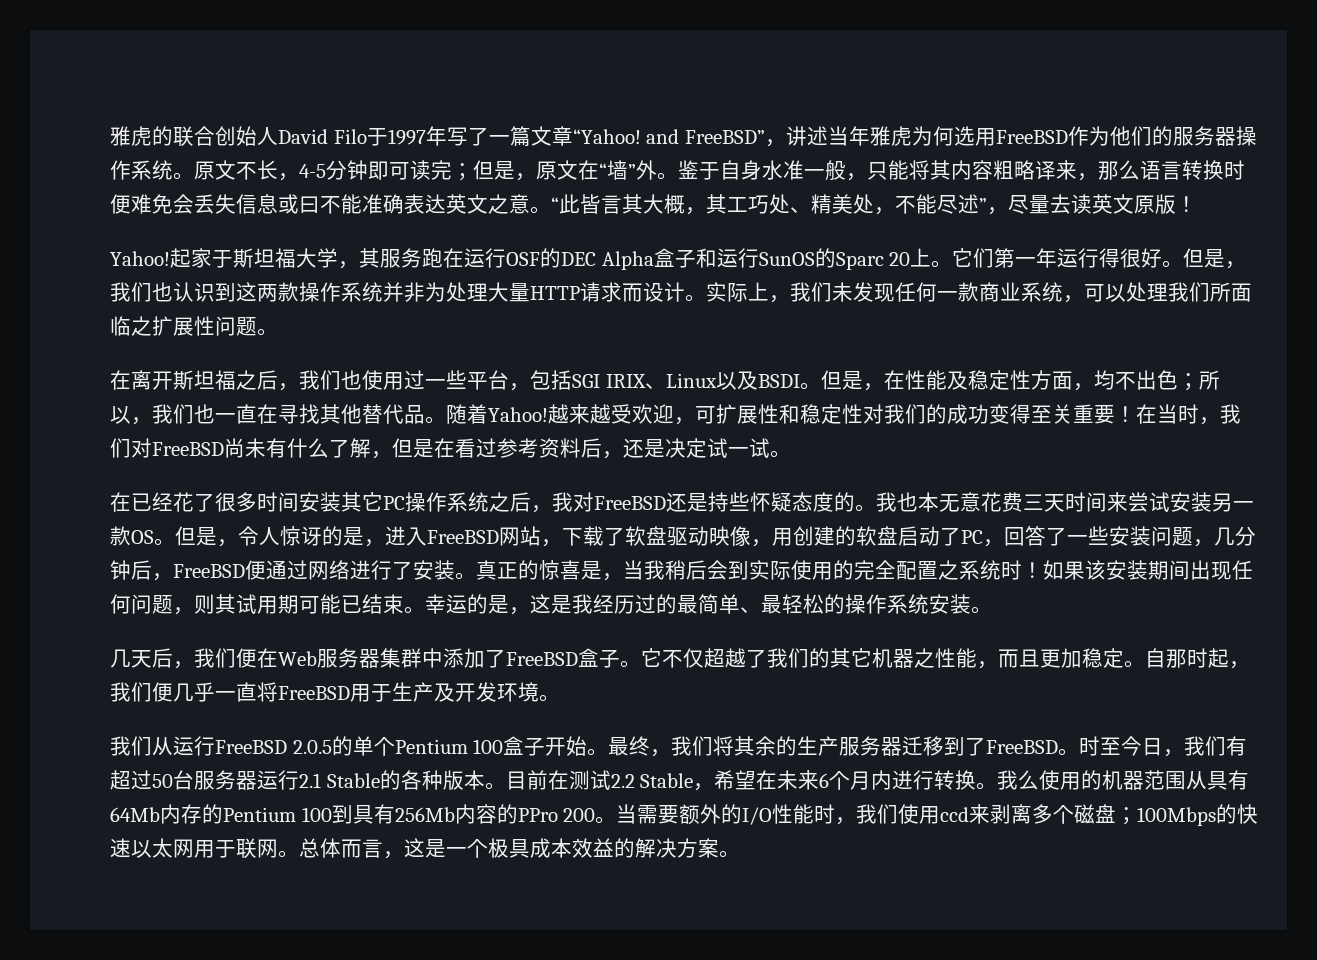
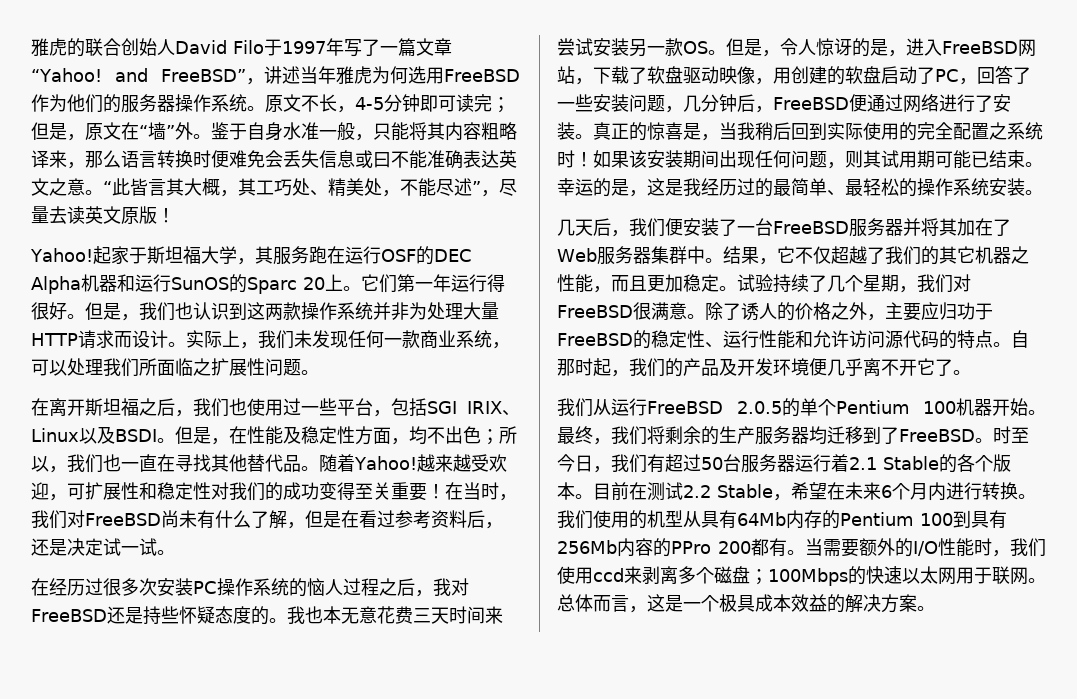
- 起家于斯坦福大学，其服务跑在运行OSF的DEC Alpha盒子和运行SunOS的Sparc 20上。
+ 起家于斯坦福大学，其服务跑在运行OSF的DEC Alpha机器和运行SunOS的Sparc 20上。
- 在已经花了很多时间安装其它PC操作系统之后，我对FreeBSD还是持些怀疑态度的。
+ 在经历过很多次安装PC操作系统的恼人过程之后，我对FreeBSD还是持些怀疑态度的。
- 真正的惊喜是，当我稍后会到实际使用的完全配置之系统时！
+ 真正的惊喜是，当我稍后回到实际使用的完全配置之系统时！
- 几天后，我们便在Web服务器集群中添加了FreeBSD盒子。它不仅超越了我们的其它机器之性能，而且更加稳定。
+ 几天后，我们便安装了一台FreeBSD服务器并将其加在了Web服务器集群中。结果，它不仅超越了我们的其它机器之性能，而且更加稳定。
- 自那时起，我们便几乎一直将FreeBSD用于生产及开发环境。
+ 试验持续了几个星期，我们对FreeBSD很满意。除了诱人的价格之外，主要应归功于FreeBSD的稳定性、运行性能和允许访问源代码的特点。自那时起，我们的产品及开发环境便几乎离不开它了。
- 我们从运行FreeBSD 2.0.5的单个Pentium 100盒子开始。
+ 我们从运行FreeBSD 2.0.5的单个Pentium 100机器开始。
- 最终，我们将其余的生产服务器迁移到了FreeBSD。
+ 最终，我们将剩余的生产服务器均迁移到了FreeBSD。
- 时至今日，我们有超过50台服务器运行2.1 Stable的各种版本。
+ 时至今日，我们有超过50台服务器运行着2.1 Stable的各个版本。
- 我么使用的机器范围从具有64Mb内存的Pentium 100到具有256Mb内容的PPro 200。
+ 我们使用的机型从具有64Mb内存的Pentium 100到具有256Mb内容的PPro 200都有。

